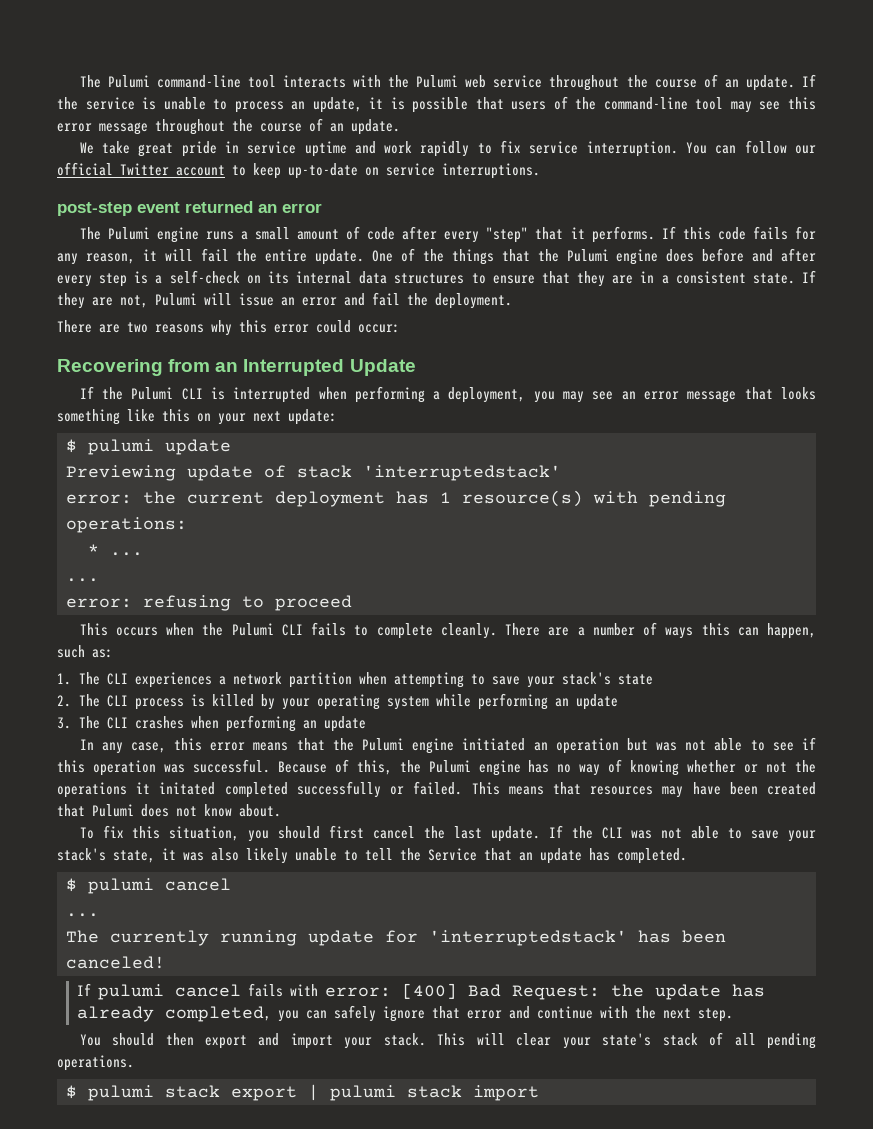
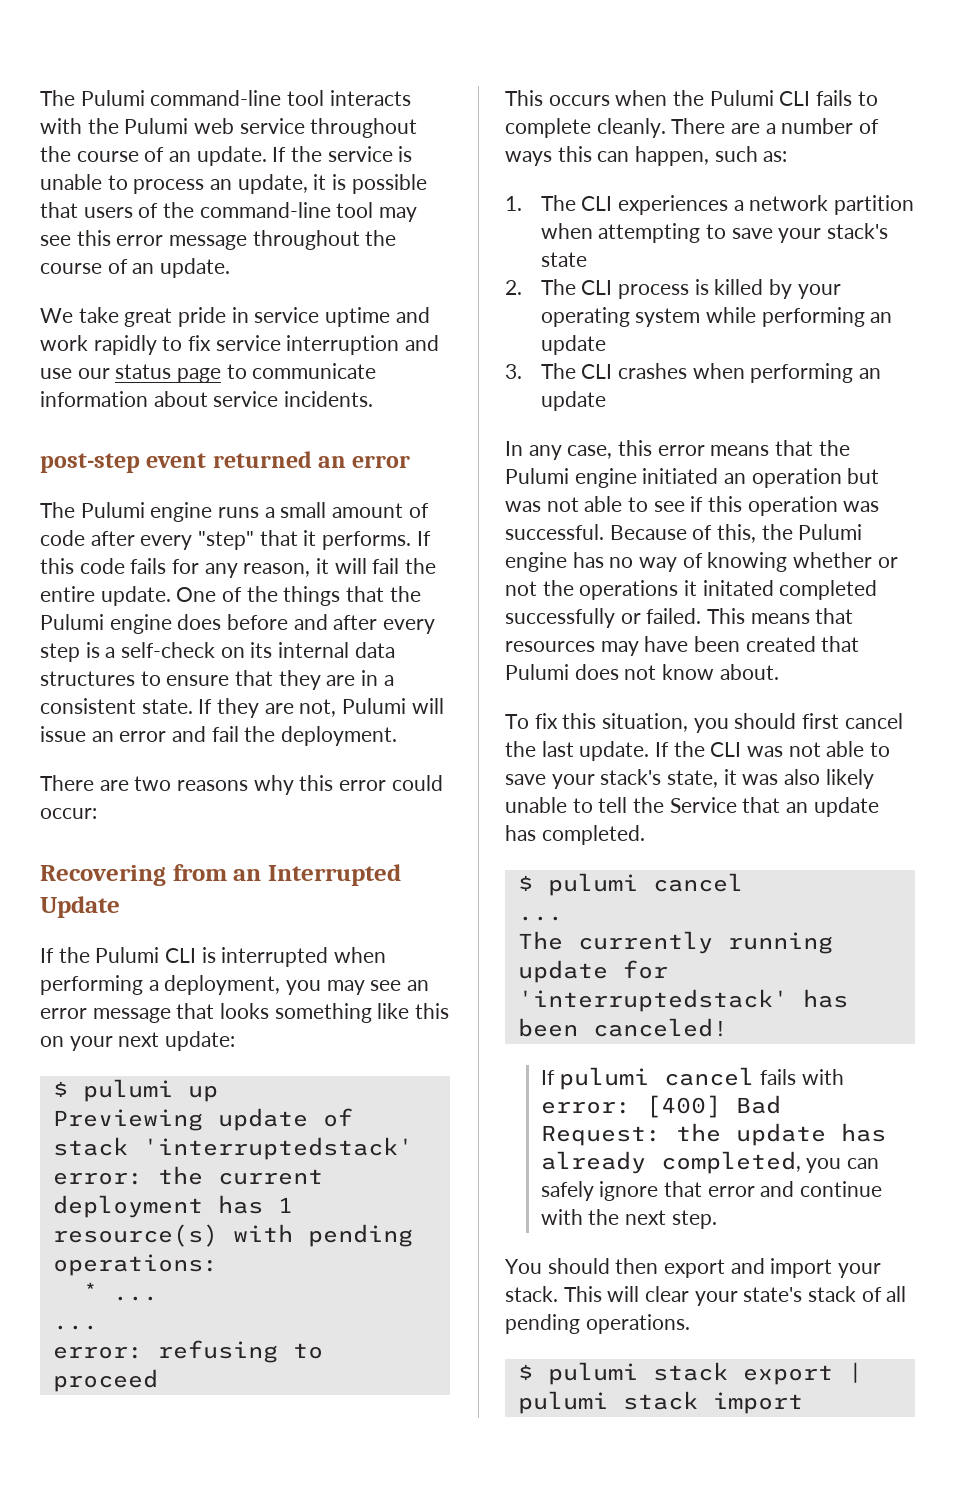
- We take great pride in service uptime and work rapidly to fix service interruption. You can follow our official Twitter account to keep up-to-date on service interruptions.
+ We take great pride in service uptime and work rapidly to fix service interruption and use our status page to communicate information about service incidents.
- $ pulumi update
+ $ pulumi up

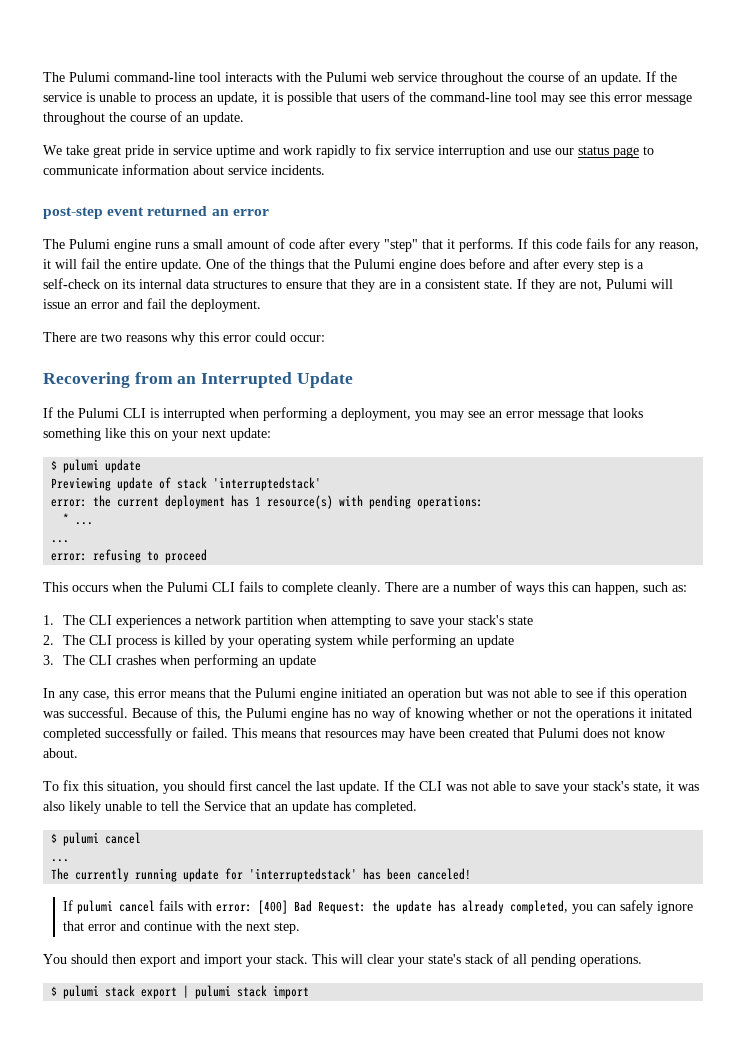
- $ pulumi up
+ $ pulumi update

